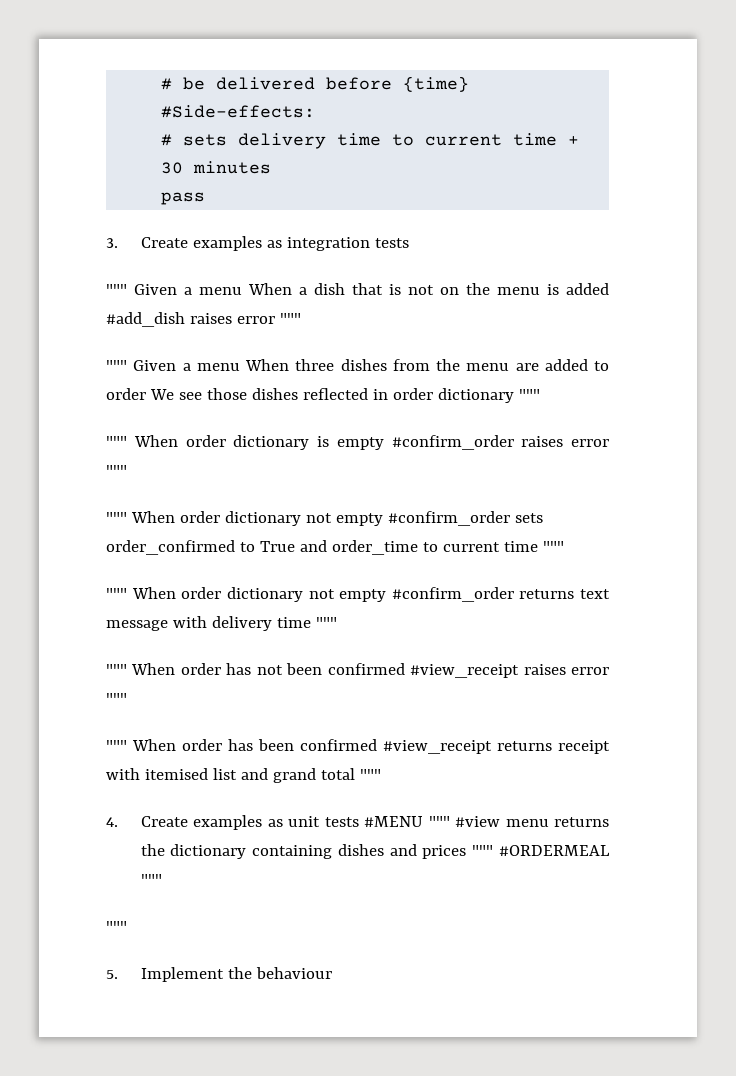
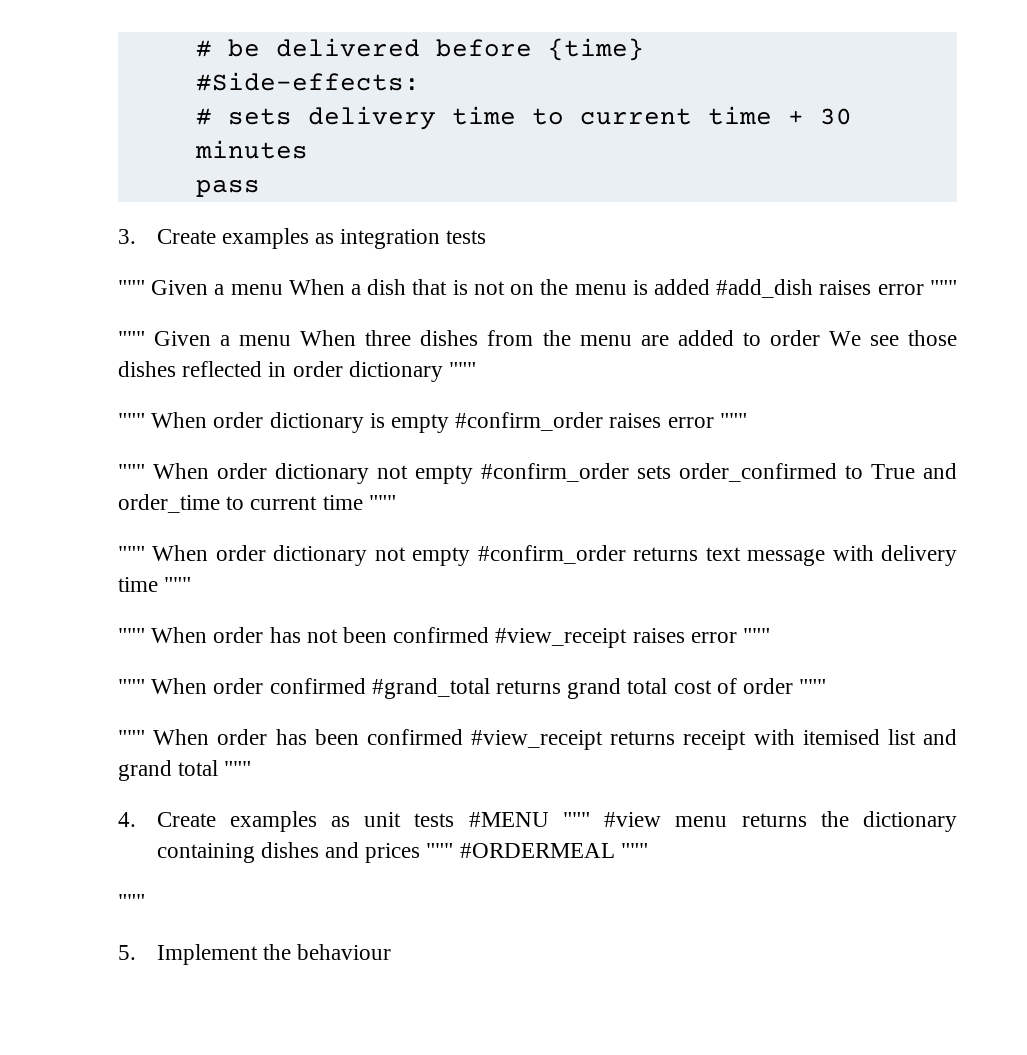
+ """ When order confirmed #grand_total returns grand total cost of order """

